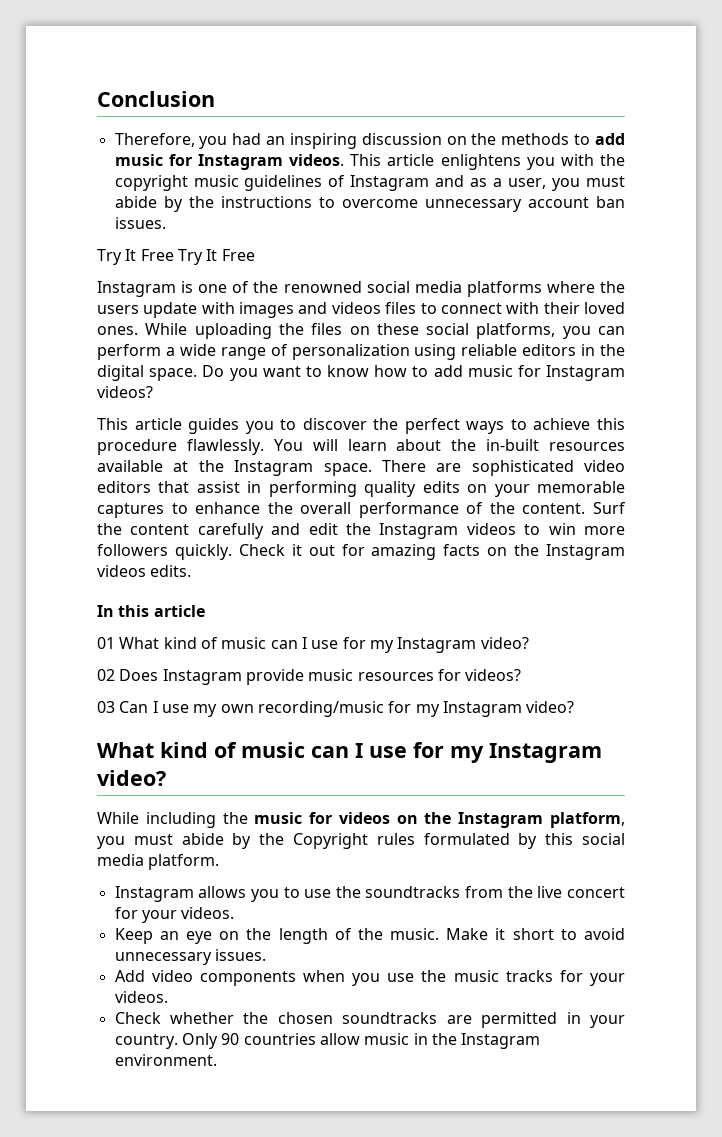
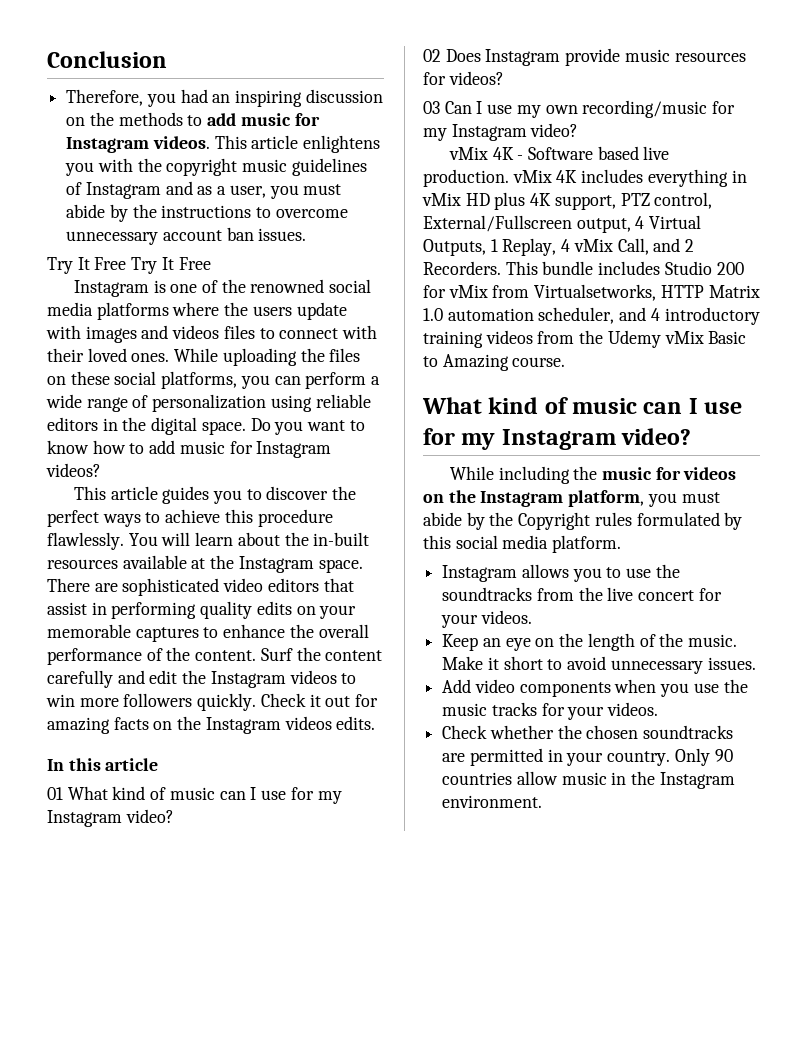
+ vMix 4K - Software based live production. vMix 4K includes everything in vMix HD plus 4K support, PTZ control, External/Fullscreen output, 4 Virtual Outputs, 1 Replay, 4 vMix Call, and 2 Recorders. This bundle includes Studio 200 for vMix from Virtualsetworks, HTTP Matrix 1.0 automation scheduler, and 4 introductory training videos from the Udemy vMix Basic to Amazing course.

